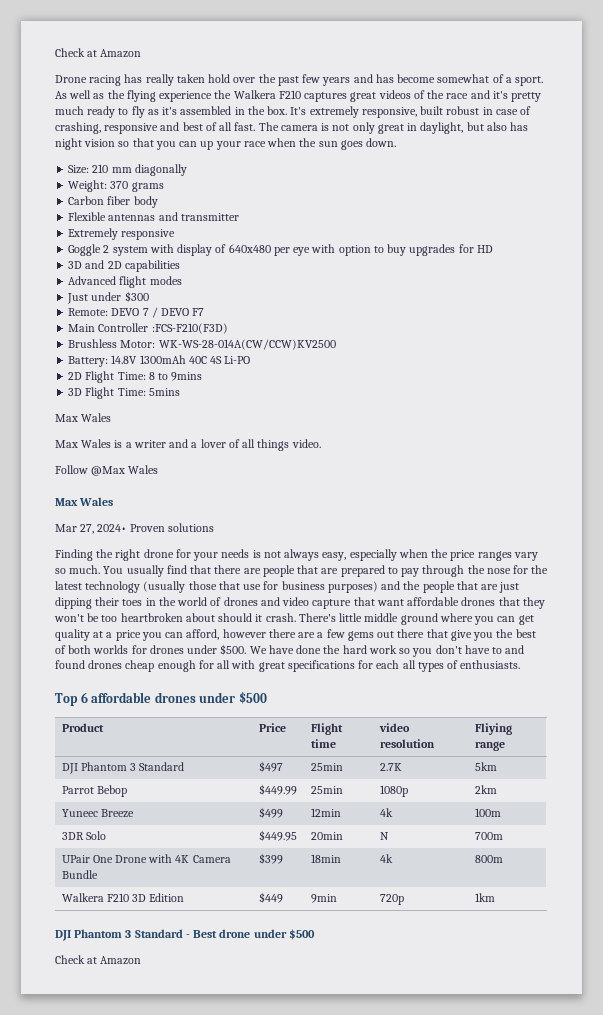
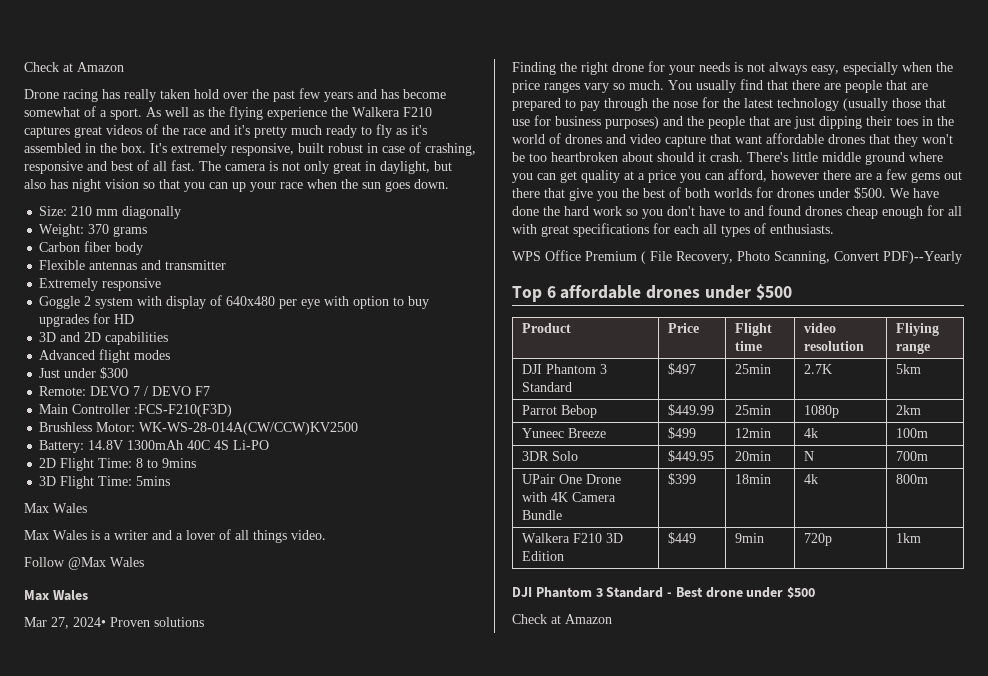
+ WPS Office Premium ( File Recovery, Photo Scanning, Convert PDF)--Yearly

